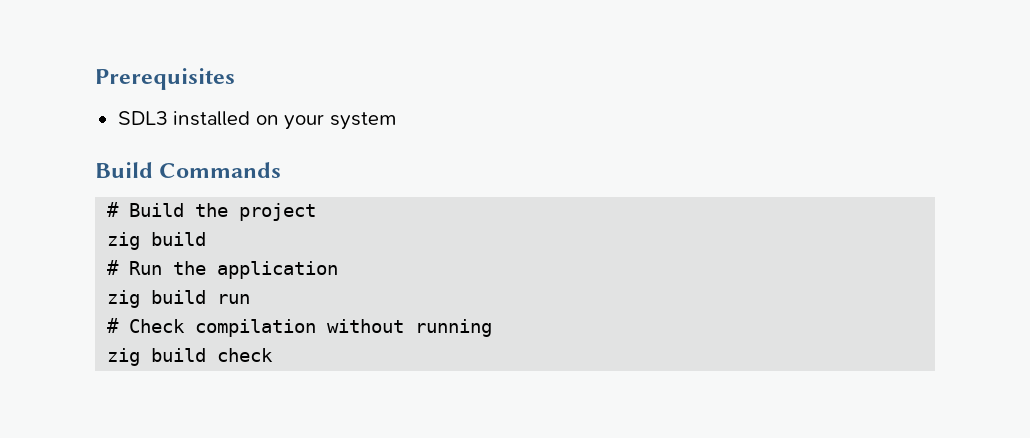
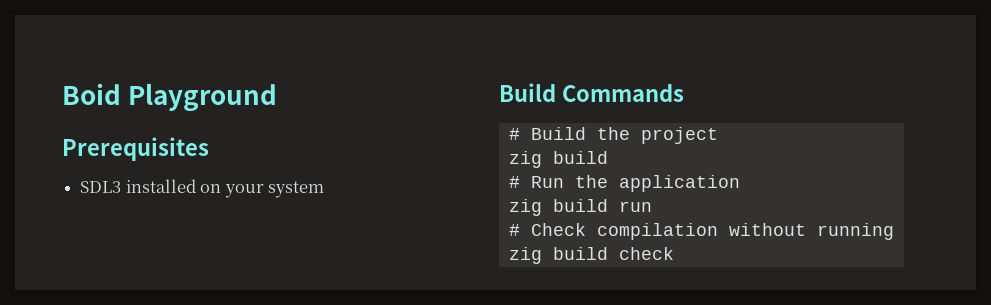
+ Boid Playground

